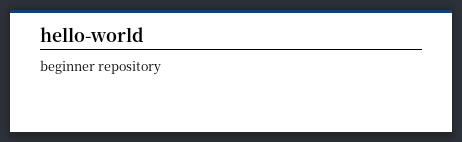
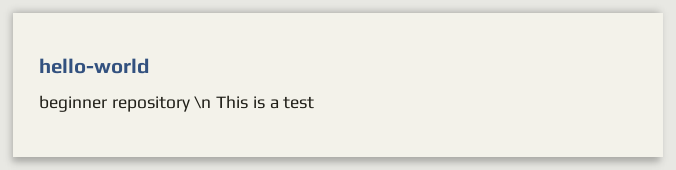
- beginner repository
+ beginner repository \n This is a test

